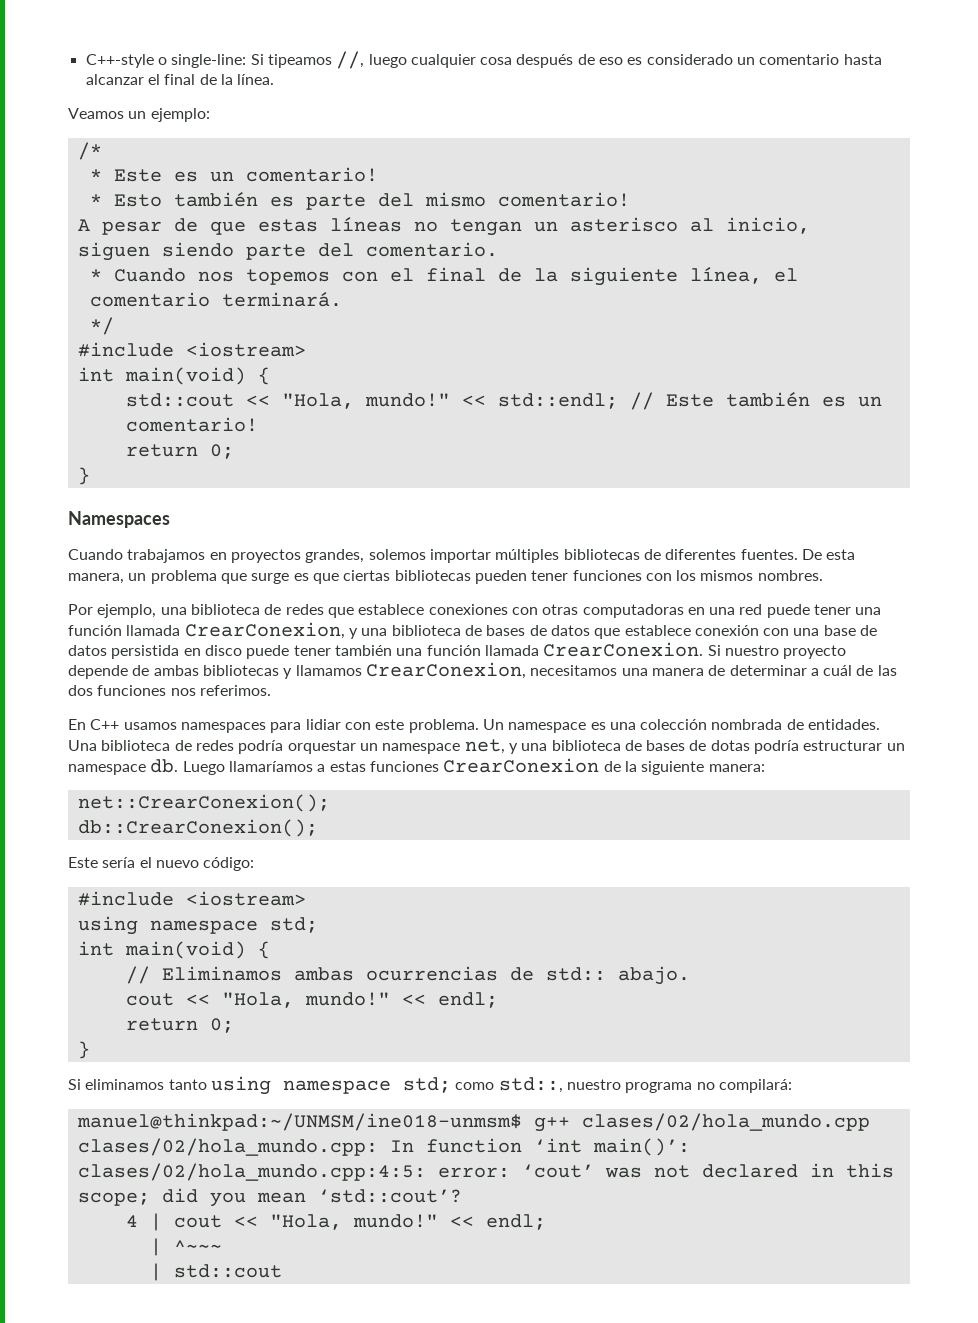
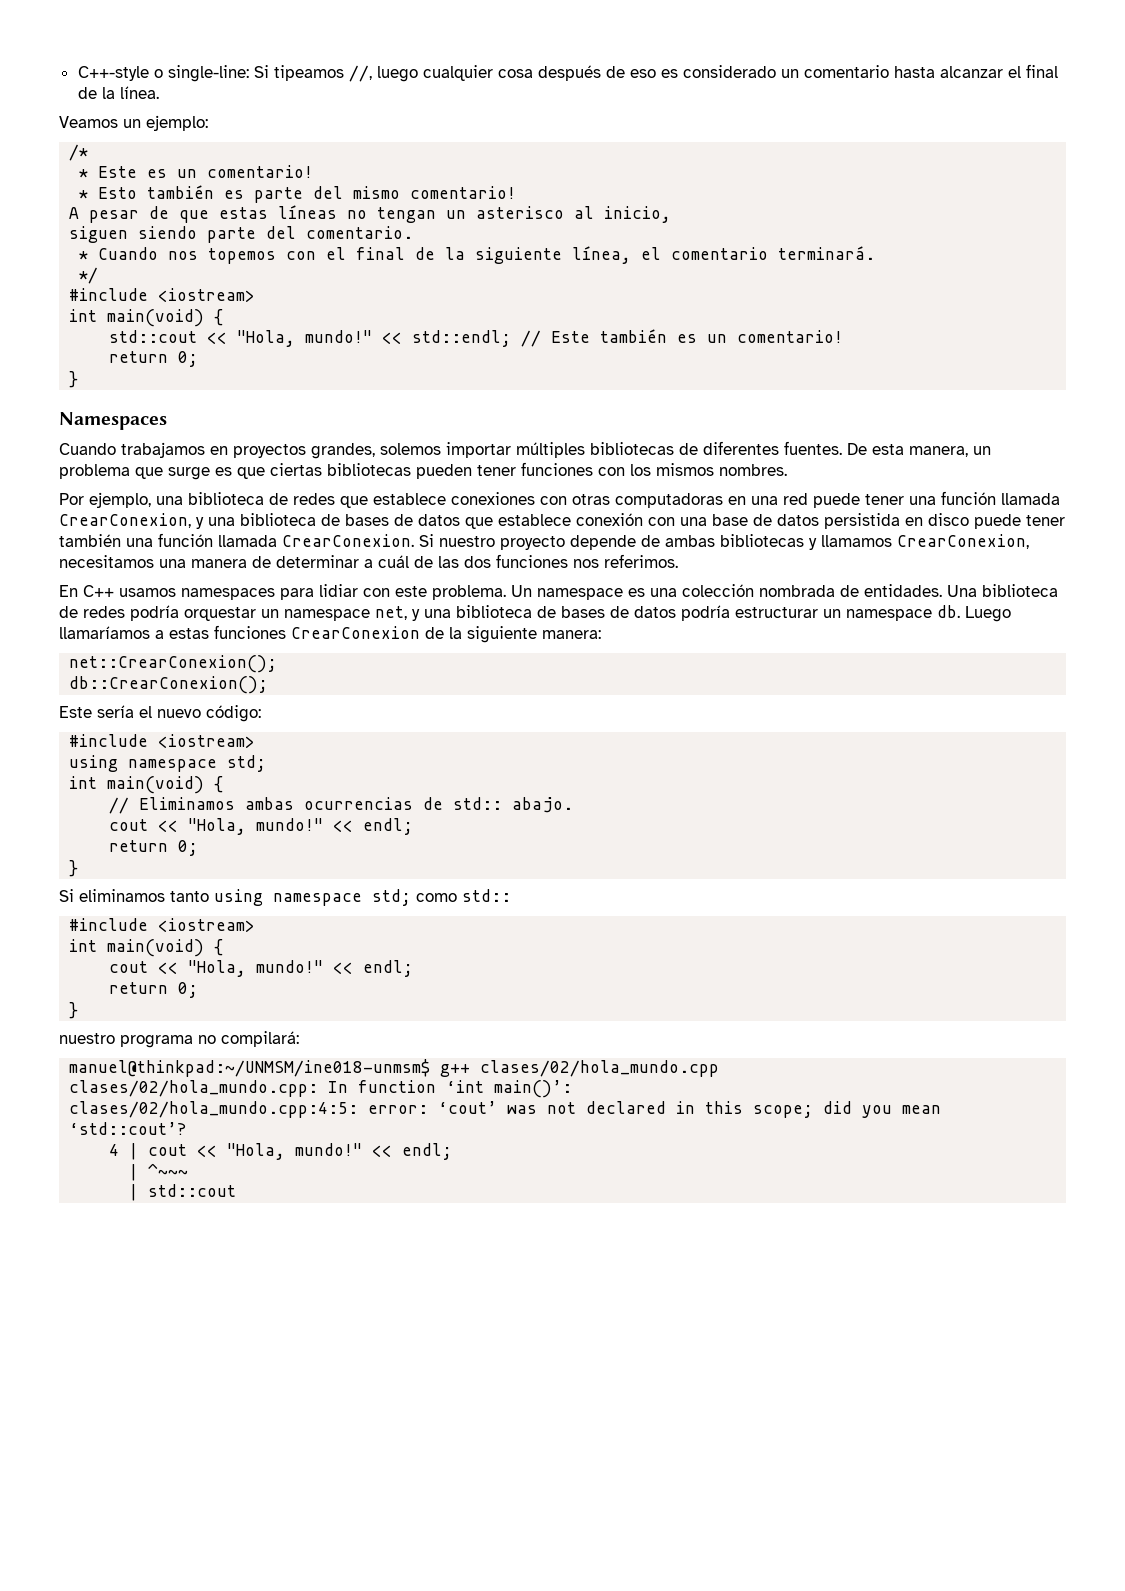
- Una biblioteca de redes podría orquestar un namespace net, y una biblioteca de bases de dotas podría estructurar un namespace db.
+ Una biblioteca de redes podría orquestar un namespace net, y una biblioteca de bases de datos podría estructurar un namespace db.
- Si eliminamos tanto using namespace std; como std::, nuestro programa no compilará:
+ Si eliminamos tanto using namespace std; como std::
+ #include <iostream>
+ int main(void) {
+ cout << "Hola, mundo!" << endl;
+ return 0;
+ }
+ nuestro programa no compilará:

